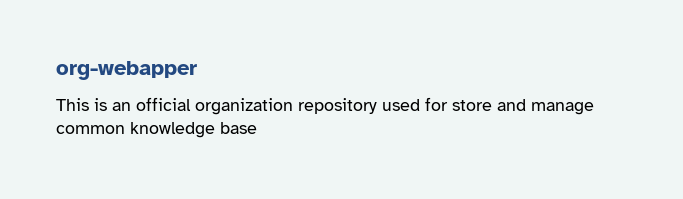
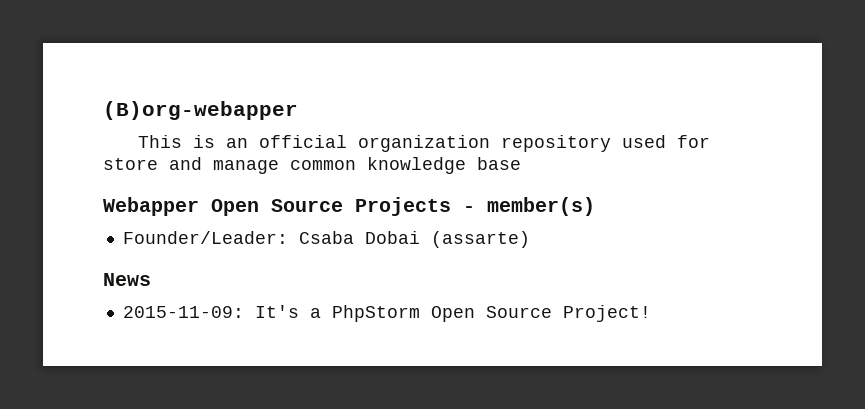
- org-webapper
+ (B)org-webapper
+ Webapper Open Source Projects - member(s)
+ Founder/Leader: Csaba Dobai (assarte)
+ News
+ 2015-11-09: It's a PhpStorm Open Source Project!

